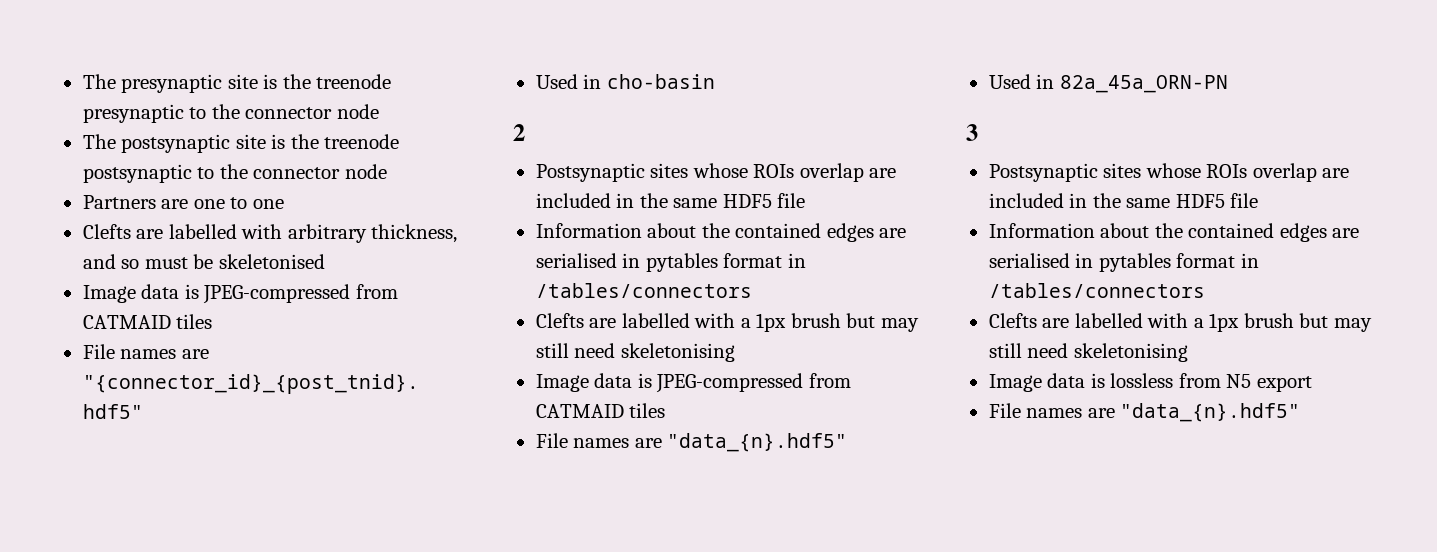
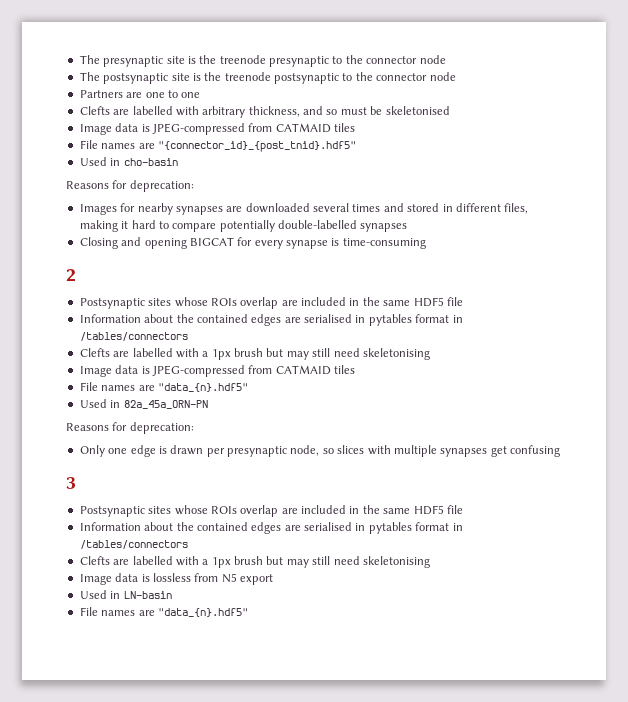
  Used in cho-basin
+ Reasons for deprecation:
+ Images for nearby synapses are downloaded several times and stored in different files, making it hard to compare potentially double-labelled synapses
+ Closing and opening BIGCAT for every synapse is time-consuming
  Used in 82a_45a_ORN-PN
+ Reasons for deprecation:
+ Only one edge is drawn per presynaptic node, so slices with multiple synapses get confusing
+ Used in LN-basin

